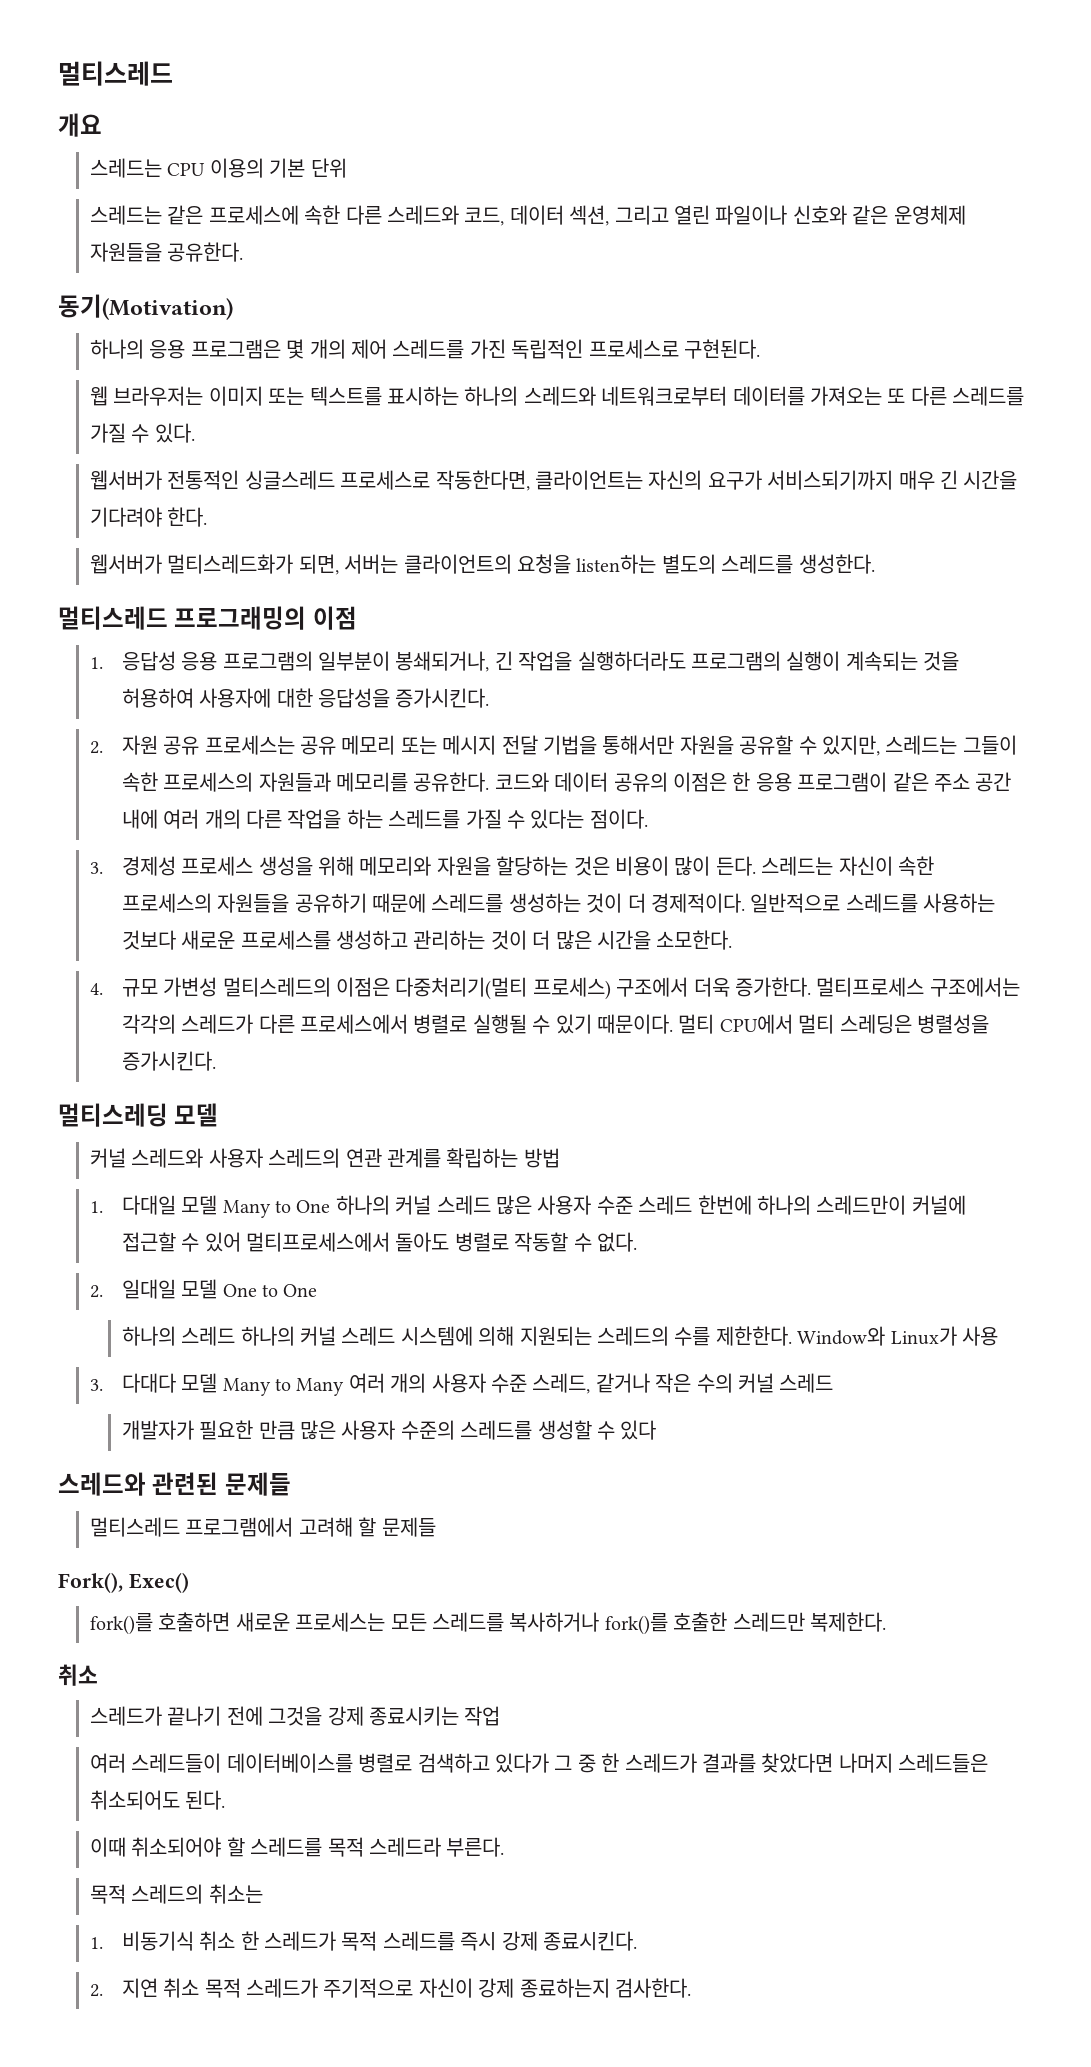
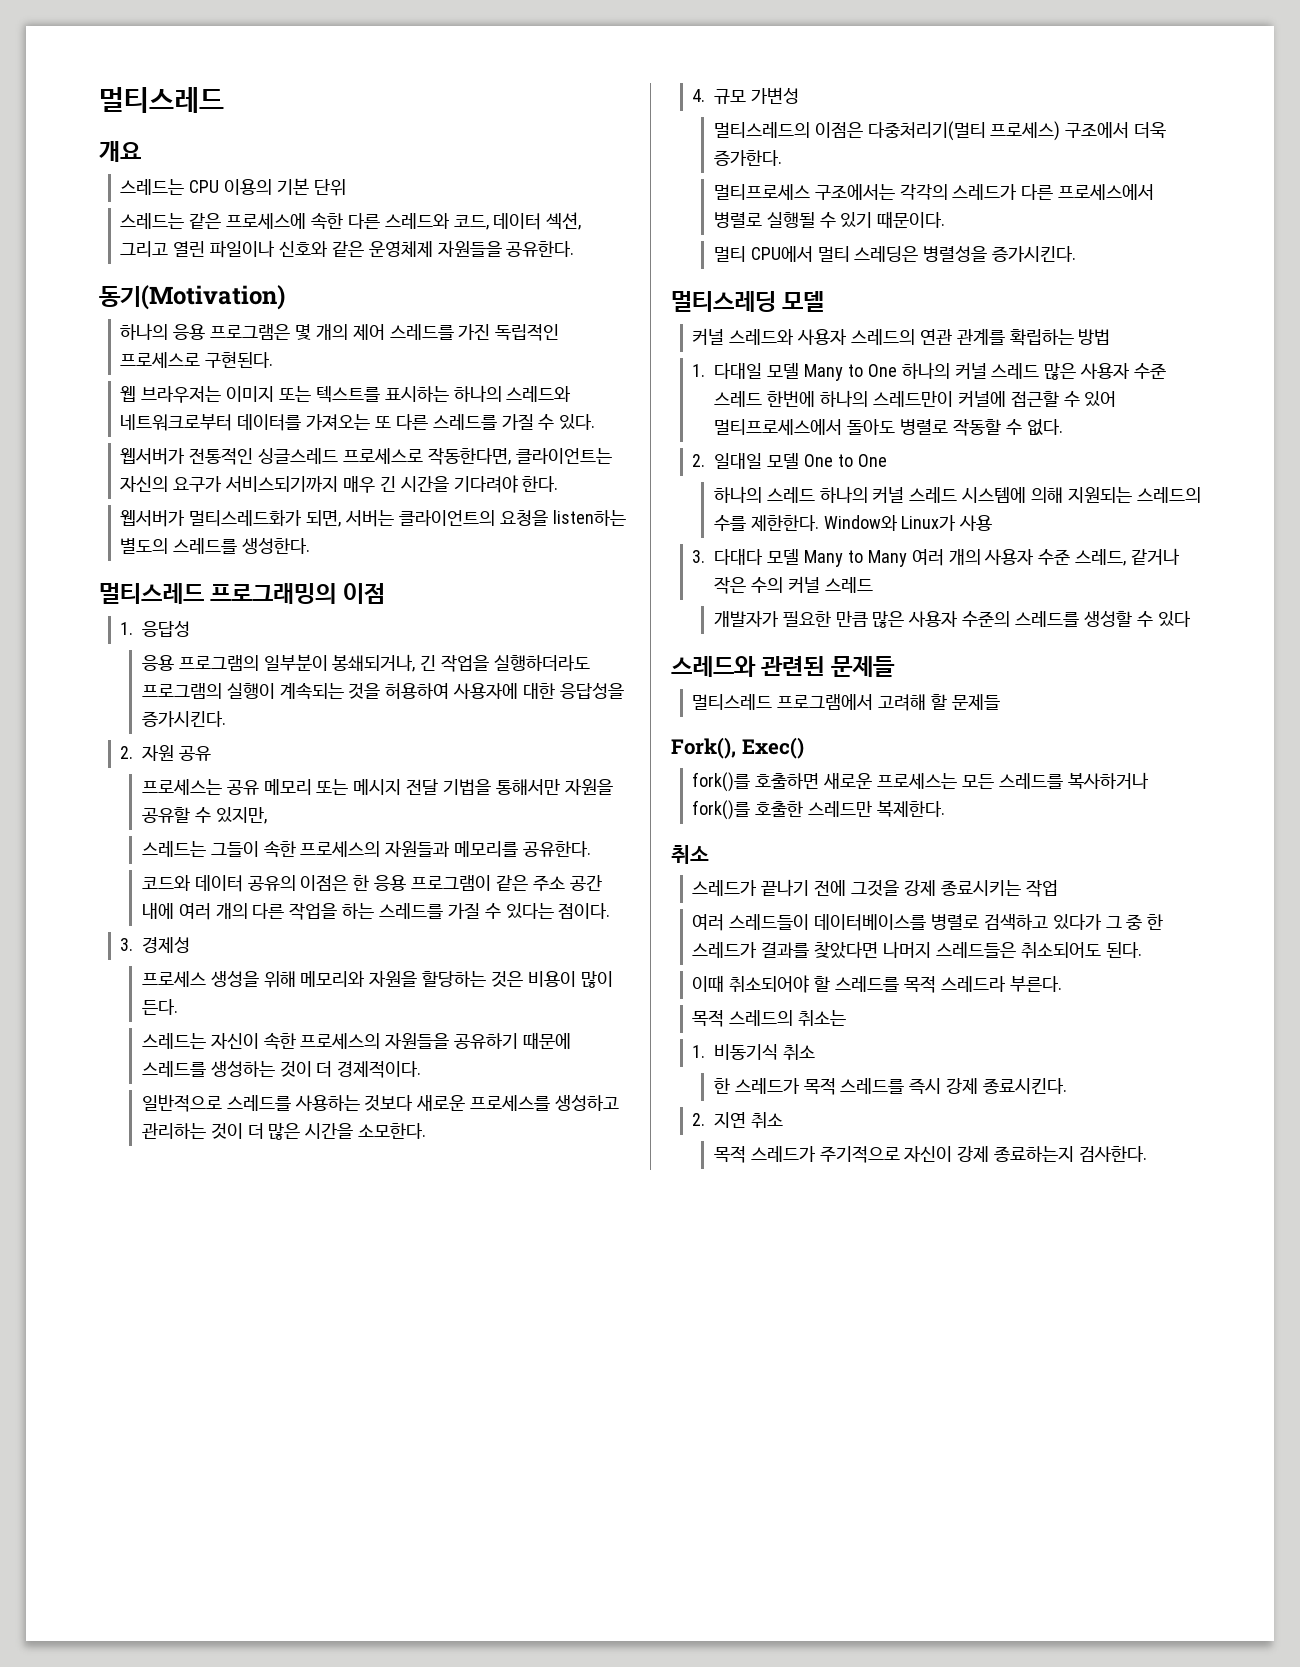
- 1. 응답성 응용 프로그램의 일부분이 봉쇄되거나, 긴 작업을 실행하더라도 프로그램의 실행이 계속되는 것을 허용하여 사용자에 대한 응답성을 증가시킨다.
+ 1. 응답성
+ 응용 프로그램의 일부분이 봉쇄되거나, 긴 작업을 실행하더라도 프로그램의 실행이 계속되는 것을 허용하여 사용자에 대한 응답성을 증가시킨다.
- 2. 자원 공유 프로세스는 공유 메모리 또는 메시지 전달 기법을 통해서만 자원을 공유할 수 있지만, 스레드는 그들이 속한 프로세스의 자원들과 메모리를 공유한다. 코드와 데이터 공유의 이점은 한 응용 프로그램이 같은 주소 공간 내에 여러 개의 다른 작업을 하는 스레드를 가질 수 있다는 점이다.
+ 2. 자원 공유
+ 프로세스는 공유 메모리 또는 메시지 전달 기법을 통해서만 자원을 공유할 수 있지만,
+ 스레드는 그들이 속한 프로세스의 자원들과 메모리를 공유한다.
+ 코드와 데이터 공유의 이점은 한 응용 프로그램이 같은 주소 공간 내에 여러 개의 다른 작업을 하는 스레드를 가질 수 있다는 점이다.
- 3. 경제성 프로세스 생성을 위해 메모리와 자원을 할당하는 것은 비용이 많이 든다. 스레드는 자신이 속한 프로세스의 자원들을 공유하기 때문에 스레드를 생성하는 것이 더 경제적이다. 일반적으로 스레드를 사용하는 것보다 새로운 프로세스를 생성하고 관리하는 것이 더 많은 시간을 소모한다.
+ 3. 경제성
+ 프로세스 생성을 위해 메모리와 자원을 할당하는 것은 비용이 많이 든다.
+ 스레드는 자신이 속한 프로세스의 자원들을 공유하기 때문에 스레드를 생성하는 것이 더 경제적이다.
+ 일반적으로 스레드를 사용하는 것보다 새로운 프로세스를 생성하고 관리하는 것이 더 많은 시간을 소모한다.
- 4. 규모 가변성 멀티스레드의 이점은 다중처리기(멀티 프로세스) 구조에서 더욱 증가한다. 멀티프로세스 구조에서는 각각의 스레드가 다른 프로세스에서 병렬로 실행될 수 있기 때문이다. 멀티 CPU에서 멀티 스레딩은 병렬성을 증가시킨다.
+ 4. 규모 가변성
+ 멀티스레드의 이점은 다중처리기(멀티 프로세스) 구조에서 더욱 증가한다.
+ 멀티프로세스 구조에서는 각각의 스레드가 다른 프로세스에서 병렬로 실행될 수 있기 때문이다.
+ 멀티 CPU에서 멀티 스레딩은 병렬성을 증가시킨다.
- 1. 비동기식 취소 한 스레드가 목적 스레드를 즉시 강제 종료시킨다.
+ 1. 비동기식 취소
+ 한 스레드가 목적 스레드를 즉시 강제 종료시킨다.
- 2. 지연 취소 목적 스레드가 주기적으로 자신이 강제 종료하는지 검사한다.
+ 2. 지연 취소
+ 목적 스레드가 주기적으로 자신이 강제 종료하는지 검사한다.

